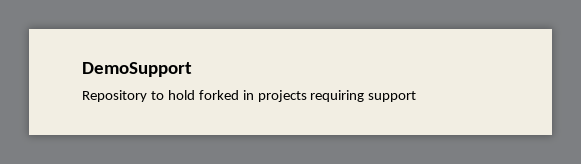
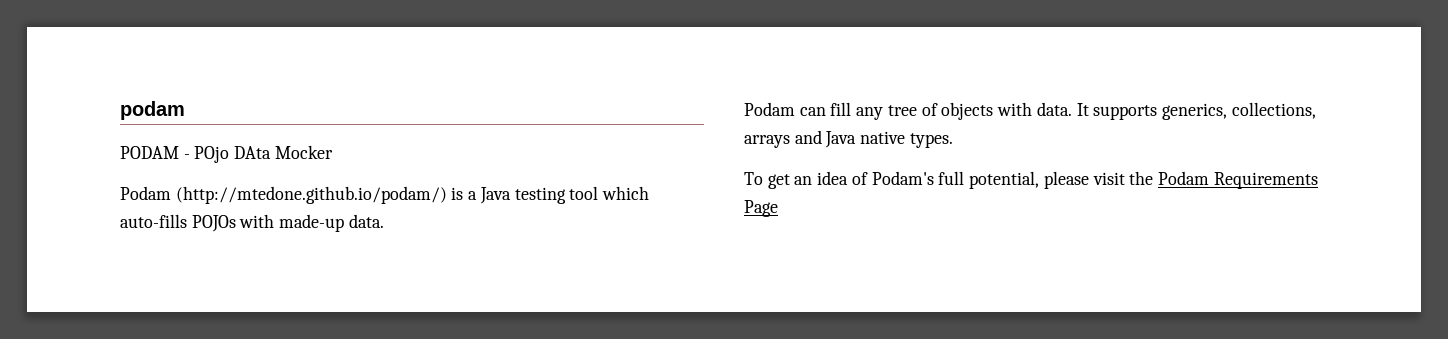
- DemoSupport
- Repository to hold forked in projects requiring support
+ podam
+ PODAM - POjo DAta Mocker
+ Podam (http://mtedone.github.io/podam/) is a Java testing tool which auto-fills POJOs with made-up data.
+ Podam can fill any tree of objects with data. It supports generics, collections, arrays and Java native types.
+ To get an idea of Podam's full potential, please visit the Podam Requirements Page

